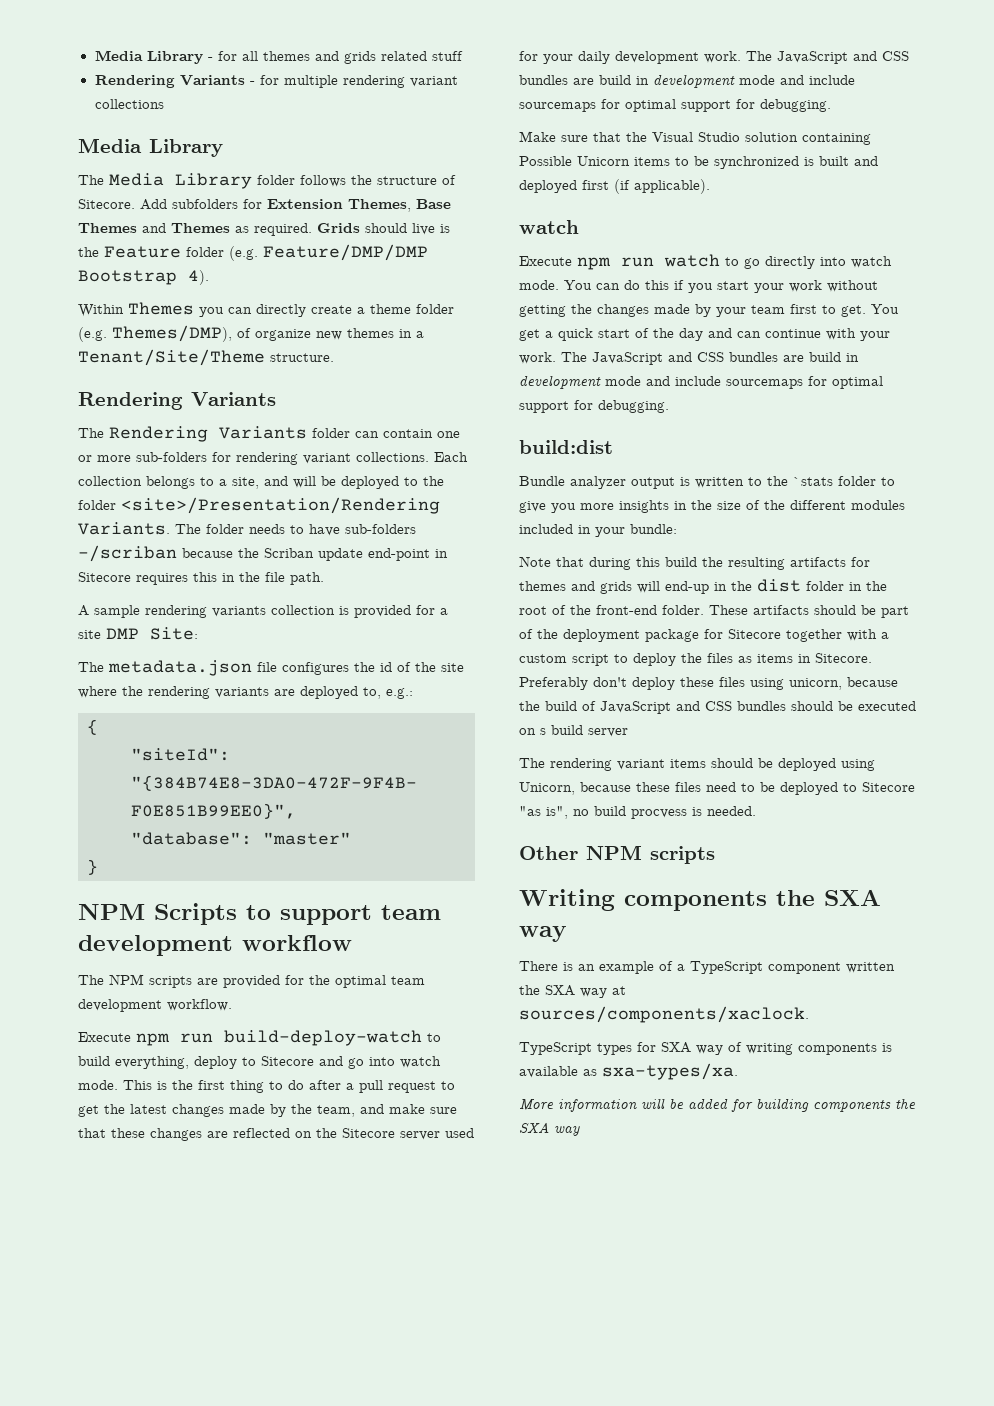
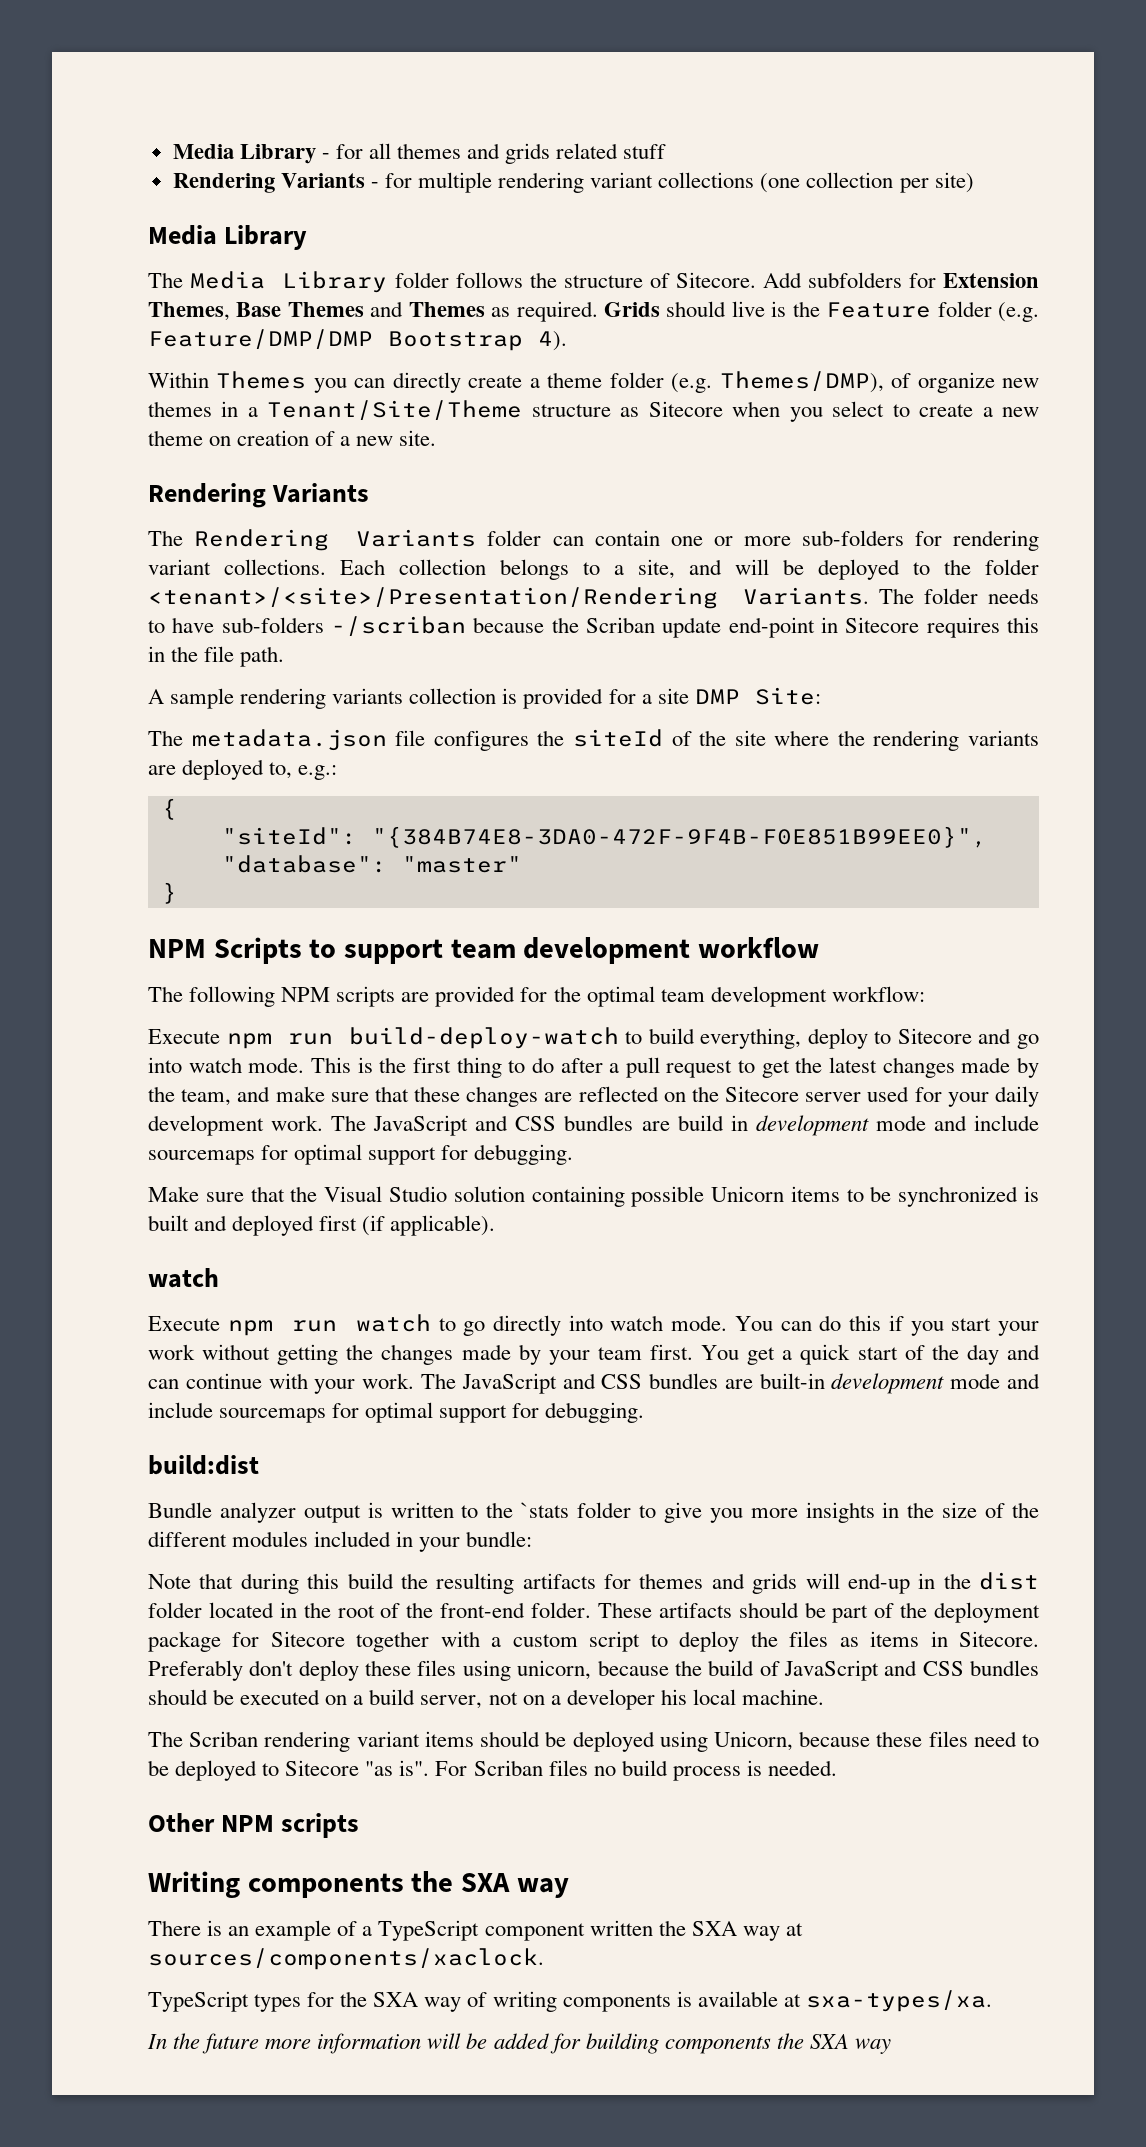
- Rendering Variants - for multiple rendering variant collections
+ Rendering Variants - for multiple rendering variant collections (one collection per site)
- Within Themes you can directly create a theme folder (e.g. Themes/DMP), of organize new themes in a Tenant/Site/Theme structure.
+ Within Themes you can directly create a theme folder (e.g. Themes/DMP), of organize new themes in a Tenant/Site/Theme structure as Sitecore when you select to create a new theme on creation of a new site.
- Each collection belongs to a site, and will be deployed to the folder <site>/Presentation/Rendering Variants.
+ Each collection belongs to a site, and will be deployed to the folder <tenant>/<site>/Presentation/Rendering Variants.
- The metadata.json file configures the id of the site where the rendering variants are deployed to, e.g.:
+ The metadata.json file configures the siteId of the site where the rendering variants are deployed to, e.g.:
- The NPM scripts are provided for the optimal team development workflow.
+ The following NPM scripts are provided for the optimal team development workflow:
- Make sure that the Visual Studio solution containing Possible Unicorn items to be synchronized is built and deployed first (if applicable).
+ Make sure that the Visual Studio solution containing possible Unicorn items to be synchronized is built and deployed first (if applicable).
- You can do this if you start your work without getting the changes made by your team first to get.
+ You can do this if you start your work without getting the changes made by your team first.
- You get a quick start of the day and can continue with your work. The JavaScript and CSS bundles are build in development mode and include sourcemaps for optimal support for debugging.
+ You get a quick start of the day and can continue with your work. The JavaScript and CSS bundles are built-in development mode and include sourcemaps for optimal support for debugging.
- Note that during this build the resulting artifacts for themes and grids will end-up in the dist folder in the root of the front-end folder.
+ Note that during this build the resulting artifacts for themes and grids will end-up in the dist folder located in the root of the front-end folder.
- Preferably don't deploy these files using unicorn, because the build of JavaScript and CSS bundles should be executed on s build server
- The rendering variant items should be deployed using Unicorn, because these files need to be deployed to Sitecore "as is", no build procvess is needed.
+ Preferably don't deploy these files using unicorn, because the build of JavaScript and CSS bundles should be executed on a build server, not on a developer his local machine.
+ The Scriban rendering variant items should be deployed using Unicorn, because these files need to be deployed to Sitecore "as is". For Scriban files no build process is needed.
- TypeScript types for SXA way of writing components is available as sxa-types/xa.
+ TypeScript types for the SXA way of writing components is available at sxa-types/xa.
- More information will be added for building components the SXA way
+ In the future more information will be added for building components the SXA way

